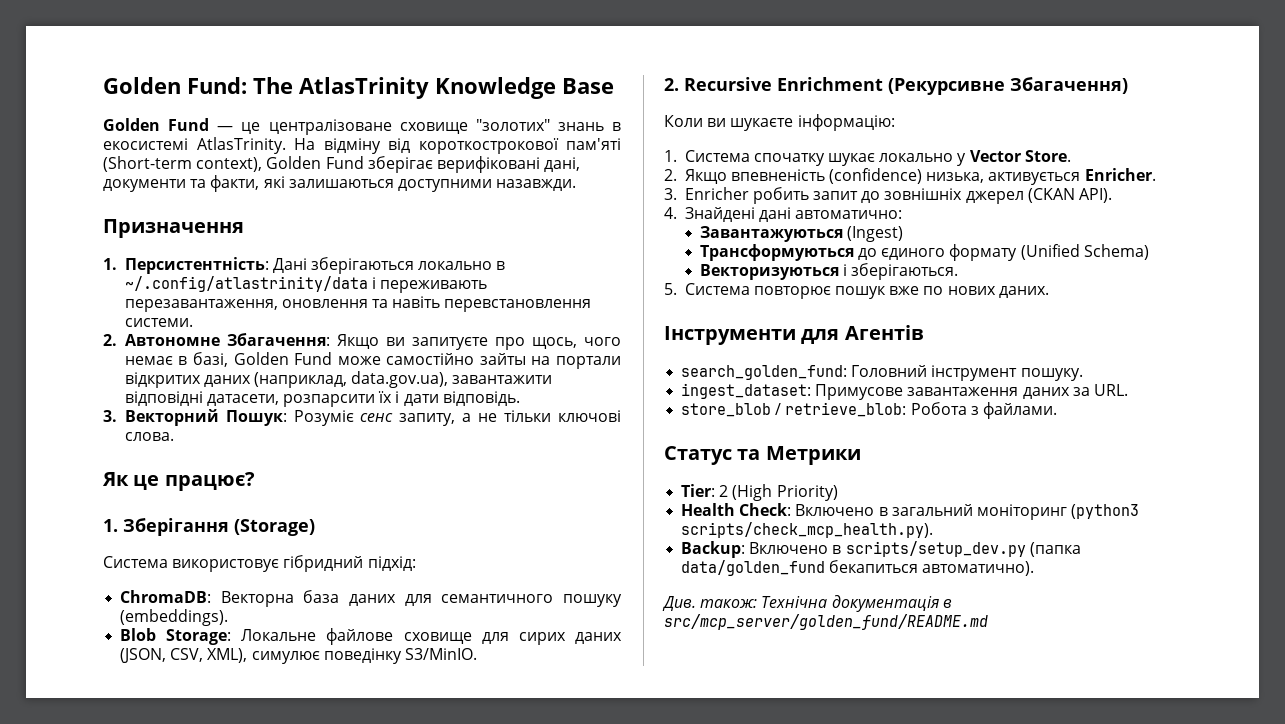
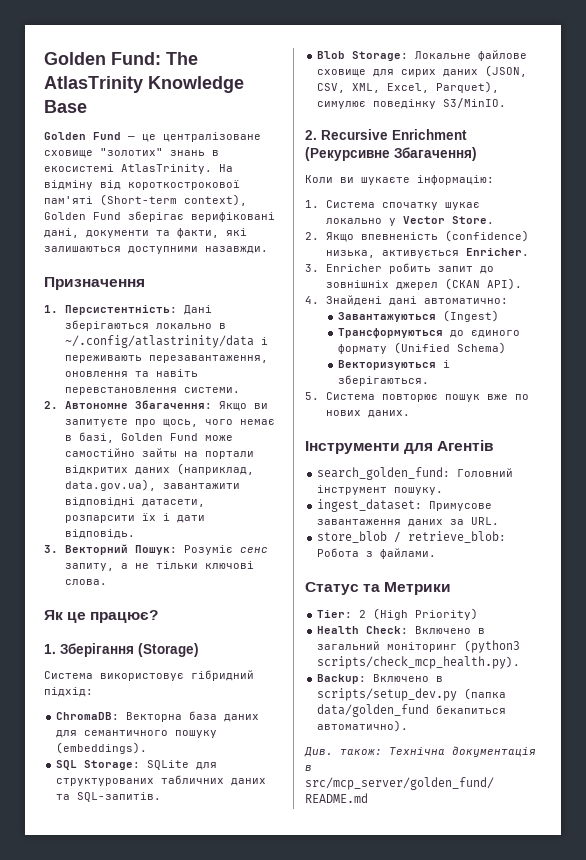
+ SQL Storage: SQLite для структурованих табличних даних та SQL-запитів.
- Blob Storage: Локальне файлове сховище для сирих даних (JSON, CSV, XML), симулює поведінку S3/MinIO.
+ Blob Storage: Локальне файлове сховище для сирих даних (JSON, CSV, XML, Excel, Parquet), симулює поведінку S3/MinIO.

